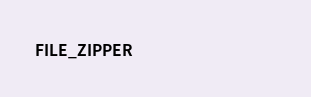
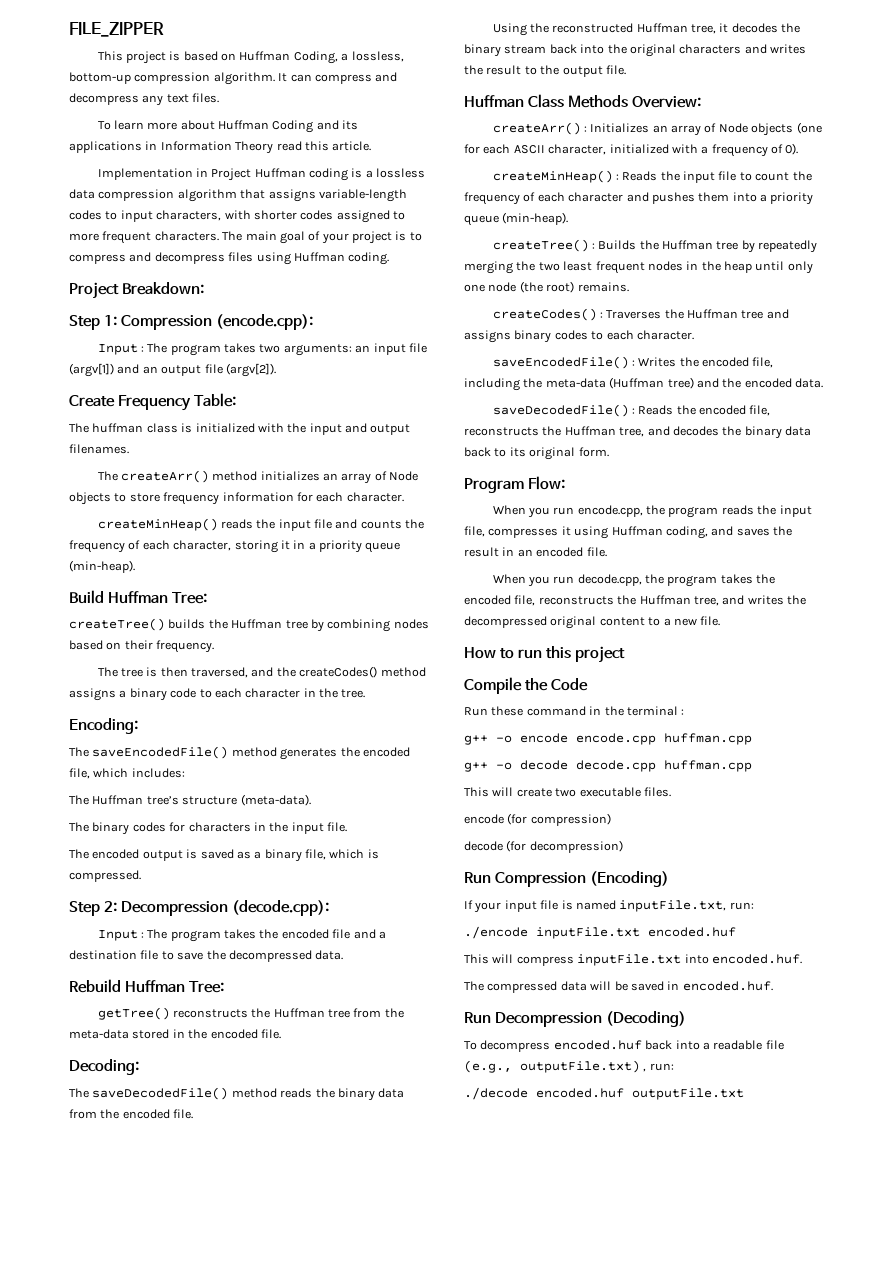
+ This project is based on Huffman Coding, a lossless, bottom-up compression algorithm. It can compress and decompress any text files.
+ To learn more about Huffman Coding and its applications in Information Theory read this article.
+ Implementation in Project Huffman coding is a lossless data compression algorithm that assigns variable-length codes to input characters, with shorter codes assigned to more frequent characters. The main goal of your project is to compress and decompress files using Huffman coding.
+ Project Breakdown:
+ Step 1: Compression (encode.cpp):
+ Input : The program takes two arguments: an input file (argv[1]) and an output file (argv[2]).
+ Create Frequency Table:
+ The huffman class is initialized with the input and output filenames.
+ The createArr() method initializes an array of Node objects to store frequency information for each character.
+ createMinHeap() reads the input file and counts the frequency of each character, storing it in a priority queue (min-heap).
+ Build Huffman Tree:
+ createTree() builds the Huffman tree by combining nodes based on their frequency.
+ The tree is then traversed, and the createCodes() method assigns a binary code to each character in the tree.
+ Encoding:
+ The saveEncodedFile() method generates the encoded file, which includes:
+ The Huffman tree’s structure (meta-data).
+ The binary codes for characters in the input file.
+ The encoded output is saved as a binary file, which is compressed.
+ Step 2: Decompression (decode.cpp):
+ Input : The program takes the encoded file and a destination file to save the decompressed data.
+ Rebuild Huffman Tree:
+ getTree() reconstructs the Huffman tree from the meta-data stored in the encoded file.
+ Decoding:
+ The saveDecodedFile() method reads the binary data from the encoded file.
+ Using the reconstructed Huffman tree, it decodes the binary stream back into the original characters and writes the result to the output file.
+ Huffman Class Methods Overview:
+ createArr() : Initializes an array of Node objects (one for each ASCII character, initialized with a frequency of 0).
+ createMinHeap() : Reads the input file to count the frequency of each character and pushes them into a priority queue (min-heap).
+ createTree() : Builds the Huffman tree by repeatedly merging the two least frequent nodes in the heap until only one node (the root) remains.
+ createCodes() : Traverses the Huffman tree and assigns binary codes to each character.
+ saveEncodedFile() : Writes the encoded file, including the meta-data (Huffman tree) and the encoded data.
+ saveDecodedFile() : Reads the encoded file, reconstructs the Huffman tree, and decodes the binary data back to its original form.
+ Program Flow:
+ When you run encode.cpp, the program reads the input file, compresses it using Huffman coding, and saves the result in an encoded file.
+ When you run decode.cpp, the program takes the encoded file, reconstructs the Huffman tree, and writes the decompressed original content to a new file.
+ How to run this project
+ Compile the Code
+ Run these command in the terminal :
+ g++ -o encode encode.cpp huffman.cpp
+ g++ -o decode decode.cpp huffman.cpp
+ This will create two executable files.
+ encode (for compression)
+ decode (for decompression)
+ Run Compression (Encoding)
+ If your input file is named inputFile.txt, run:
+ ./encode inputFile.txt encoded.huf
+ This will compress inputFile.txt into encoded.huf.
+ The compressed data will be saved in encoded.huf.
+ Run Decompression (Decoding)
+ To decompress encoded.huf back into a readable file (e.g., outputFile.txt) , run:
+ ./decode encoded.huf outputFile.txt

